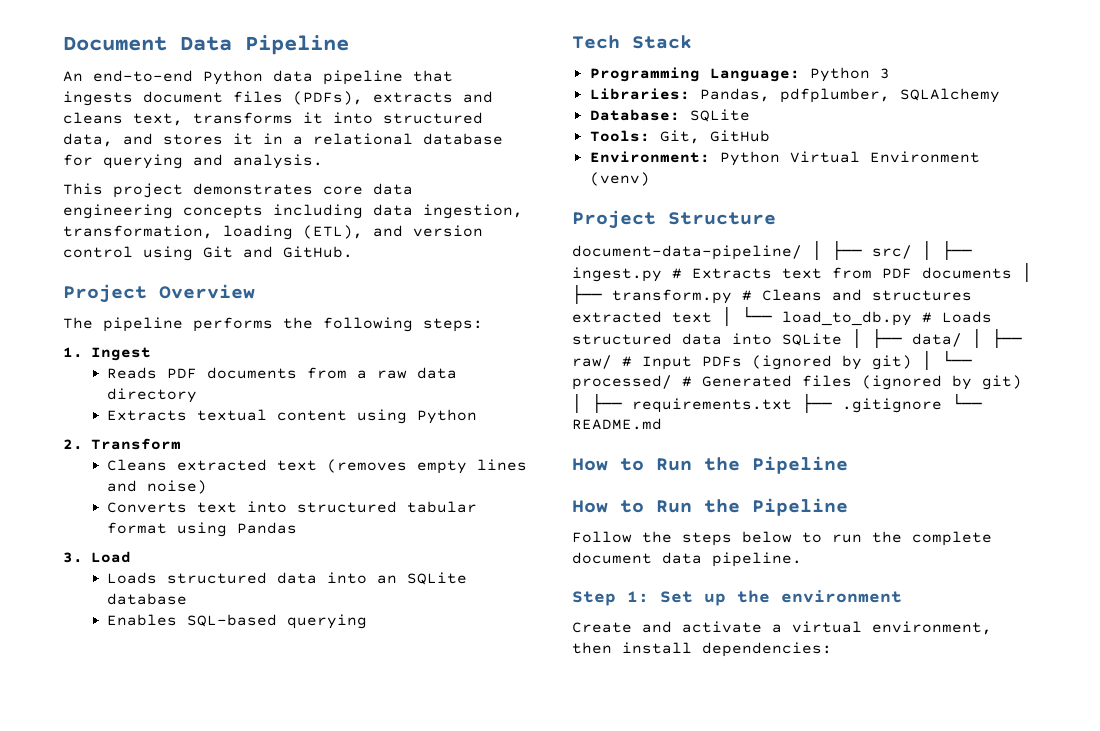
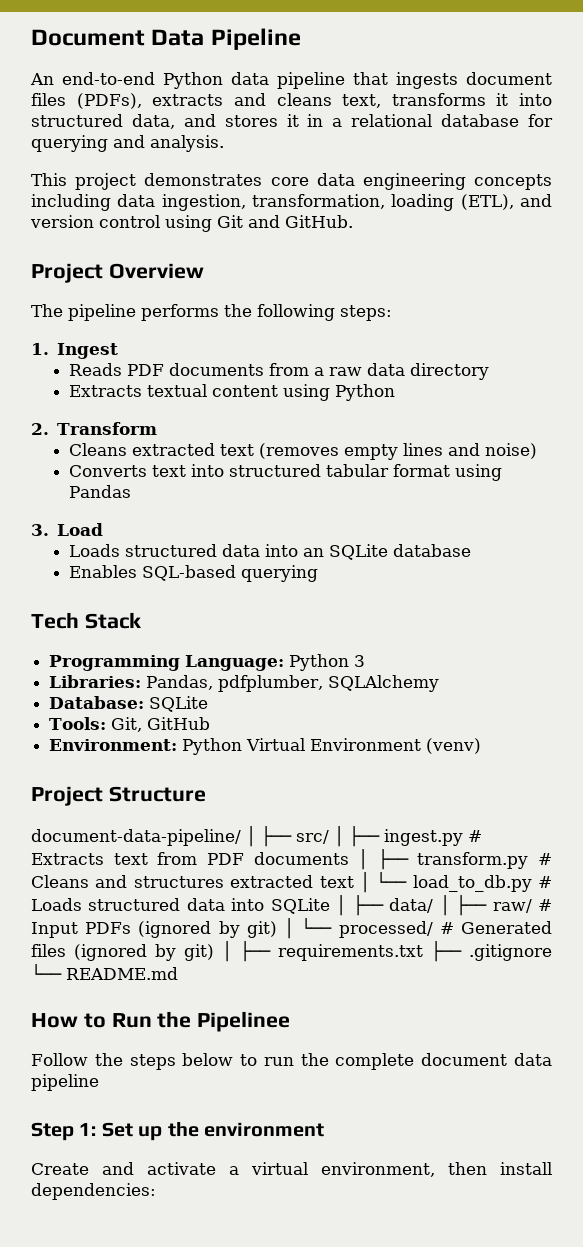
  document-data-pipeline/ │ ├── src/ │ ├── ingest.py # Extracts text from PDF documents │ ├── transform.py # Cleans and structures extracted text │ └── load_to_db.py # Loads structured data into SQLite │ ├── data/ │ ├── raw/ # Input PDFs (ignored by git) │ └── processed/ # Generated files (ignored by git) │ ├── requirements.txt ├── .gitignore └── README.md
- How to Run the Pipeline
- How to Run the Pipeline
+ How to Run the Pipelinee
- Follow the steps below to run the complete document data pipeline.
+ Follow the steps below to run the complete document data pipeline

